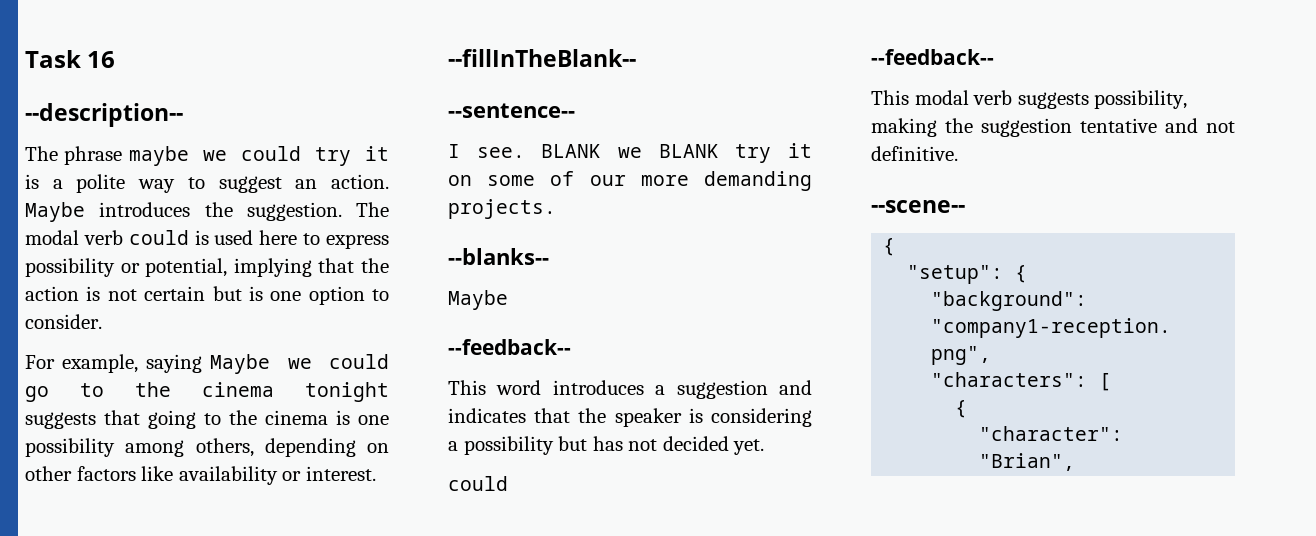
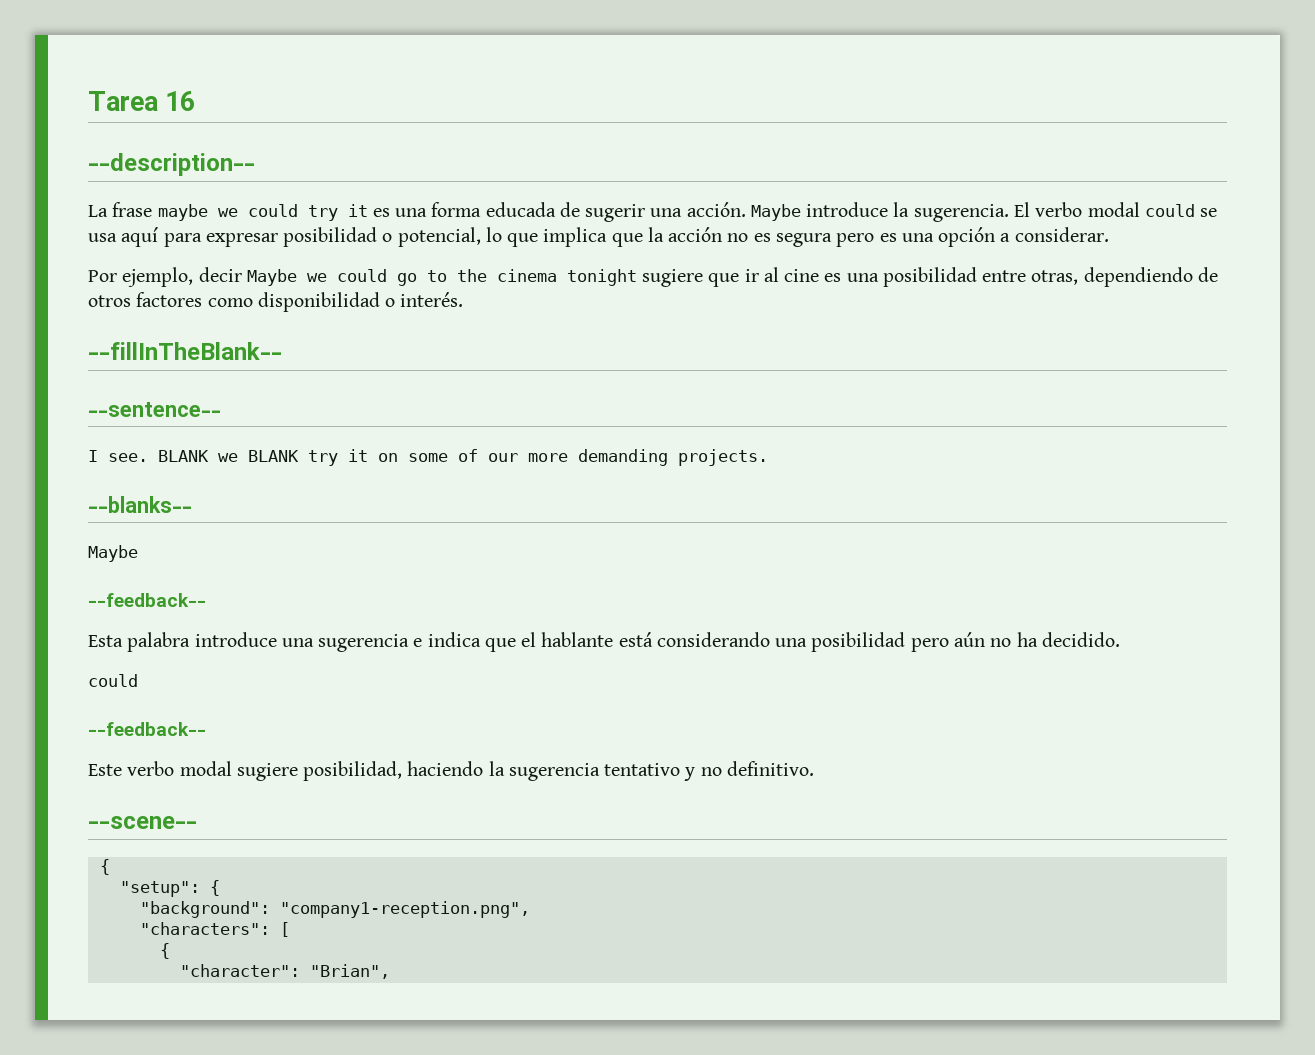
- Task 16
+ Tarea 16
- The phrase maybe we could try it is a polite way to suggest an action. Maybe introduces the suggestion. The modal verb could is used here to express possibility or potential, implying that the action is not certain but is one option to consider.
- For example, saying Maybe we could go to the cinema tonight suggests that going to the cinema is one possibility among others, depending on other factors like availability or interest.
+ La frase maybe we could try it es una forma educada de sugerir una acción. Maybe introduce la sugerencia. El verbo modal could se usa aquí para expresar posibilidad o potencial, lo que implica que la acción no es segura pero es una opción a considerar.
+ Por ejemplo, decir Maybe we could go to the cinema tonight sugiere que ir al cine es una posibilidad entre otras, dependiendo de otros factores como disponibilidad o interés.
- This word introduces a suggestion and indicates that the speaker is considering a possibility but has not decided yet.
+ Esta palabra introduce una sugerencia e indica que el hablante está considerando una posibilidad pero aún no ha decidido.
  could
  --feedback--
- This modal verb suggests possibility, making the suggestion tentative and not definitive.
+ Este verbo modal sugiere posibilidad, haciendo la sugerencia tentativo y no definitivo.

